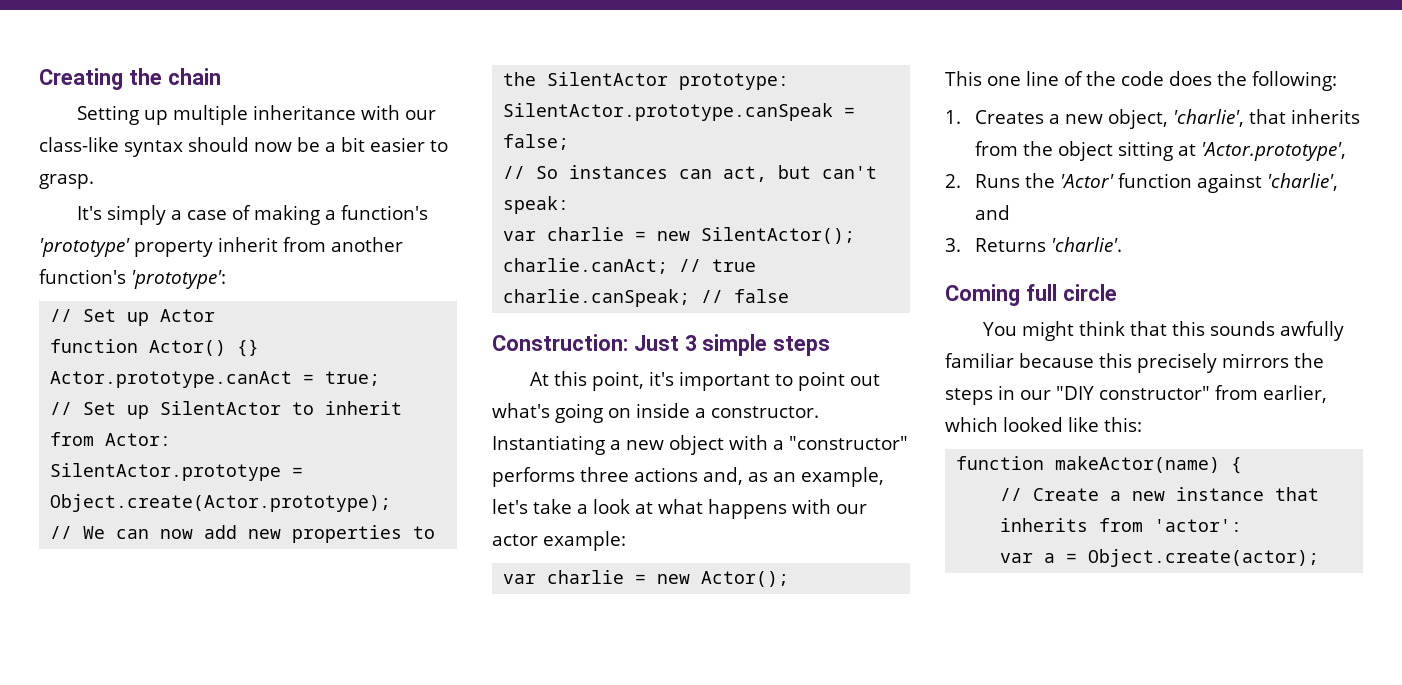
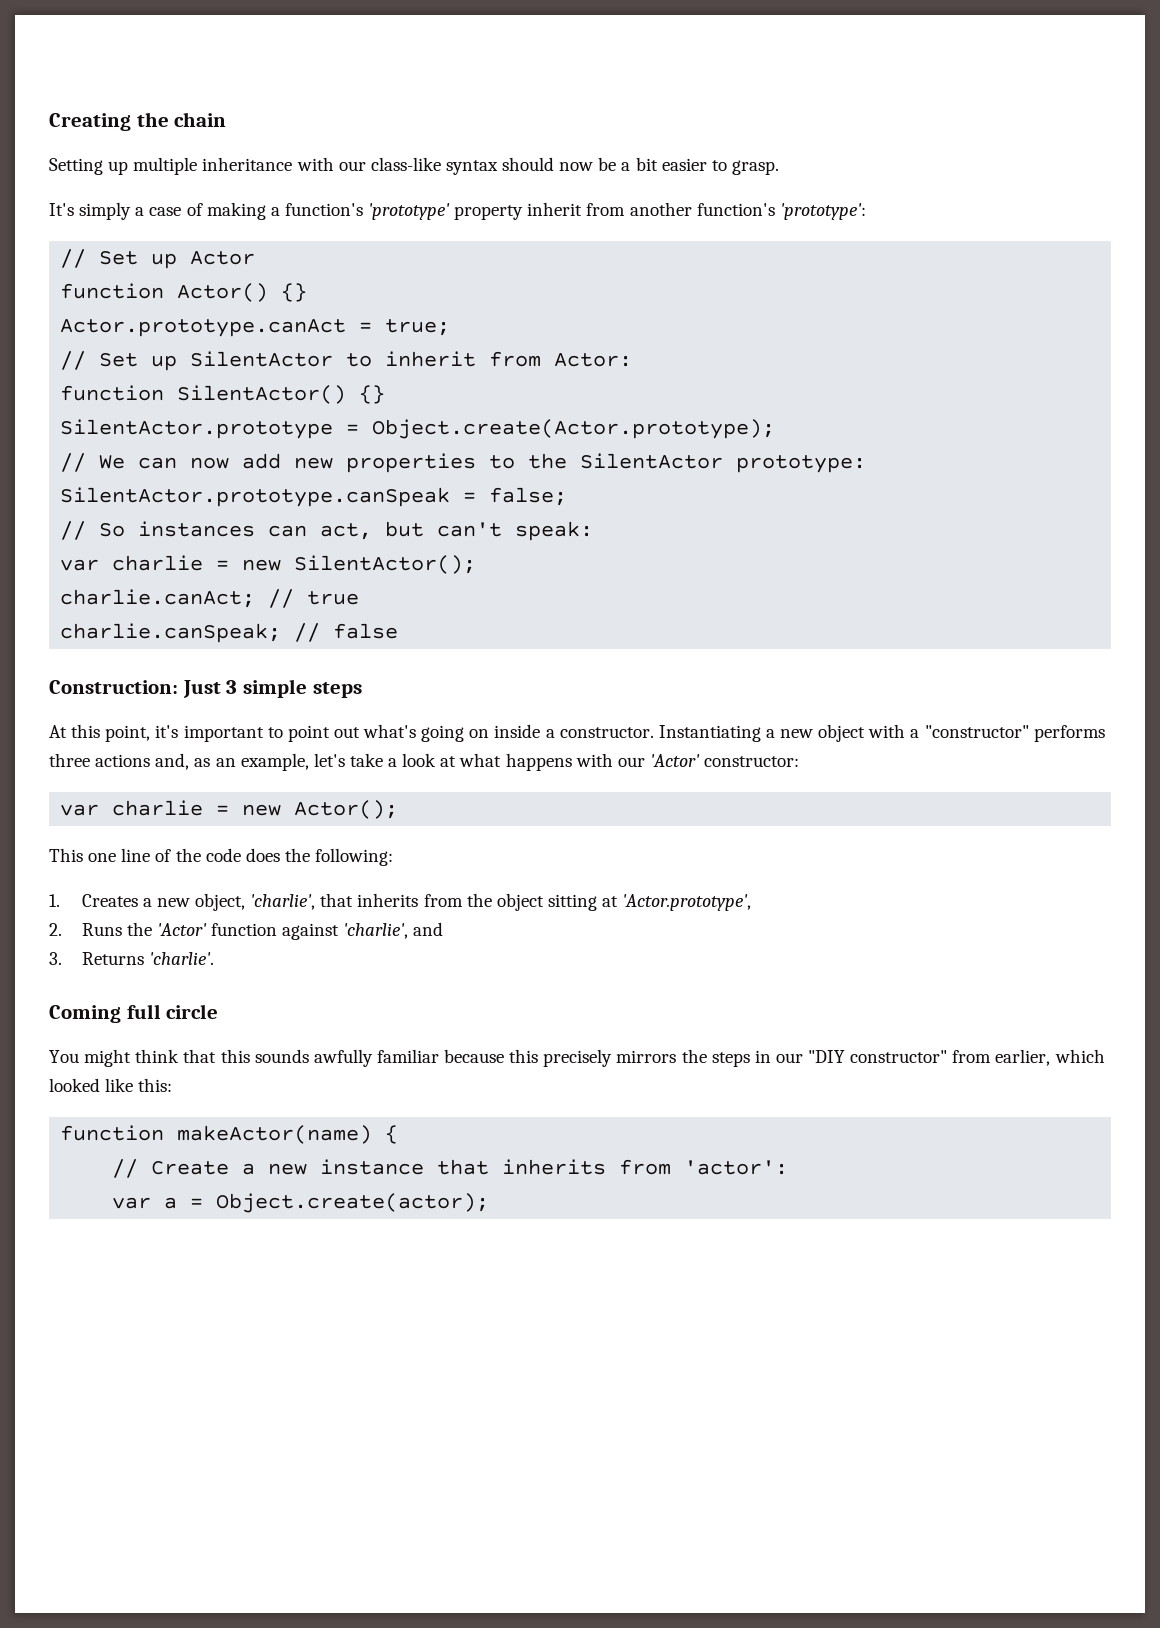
+ function SilentActor() {}
- Instantiating a new object with a "constructor" performs three actions and, as an example, let's take a look at what happens with our actor example:
+ Instantiating a new object with a "constructor" performs three actions and, as an example, let's take a look at what happens with our 'Actor' constructor:

